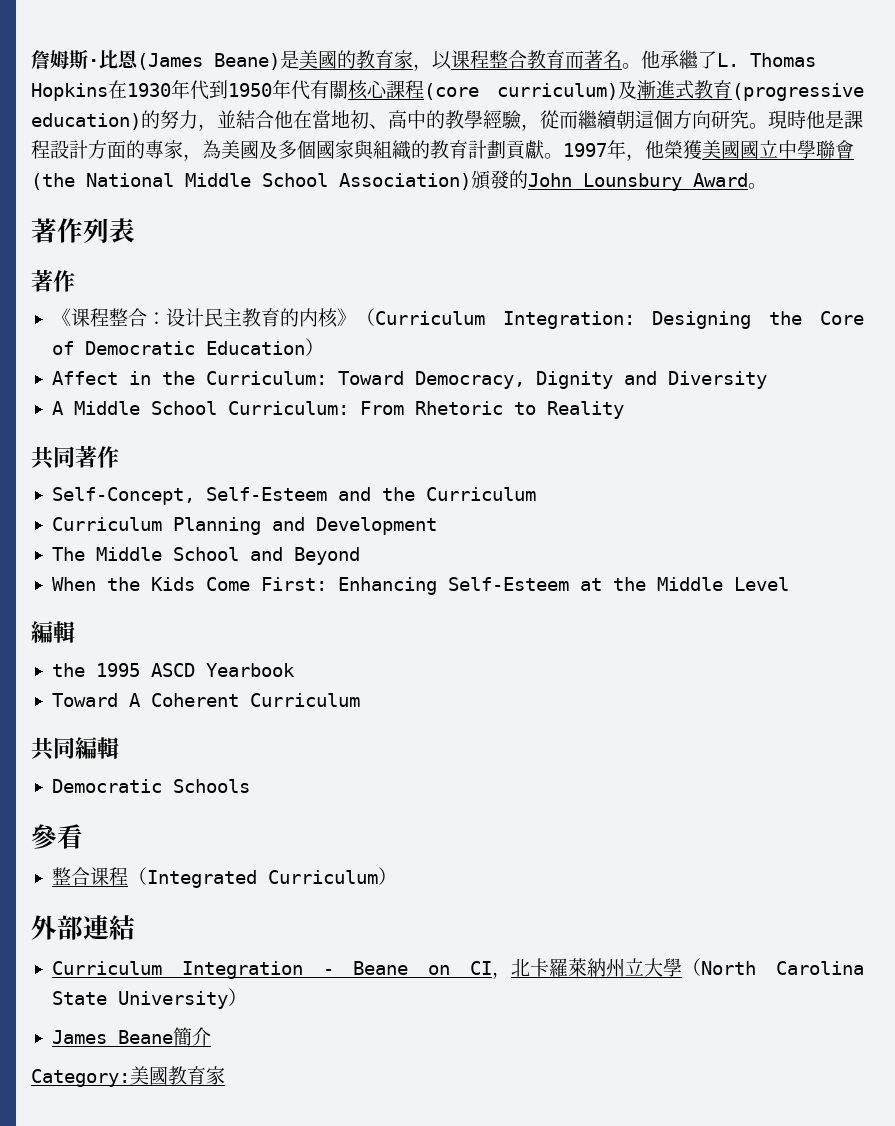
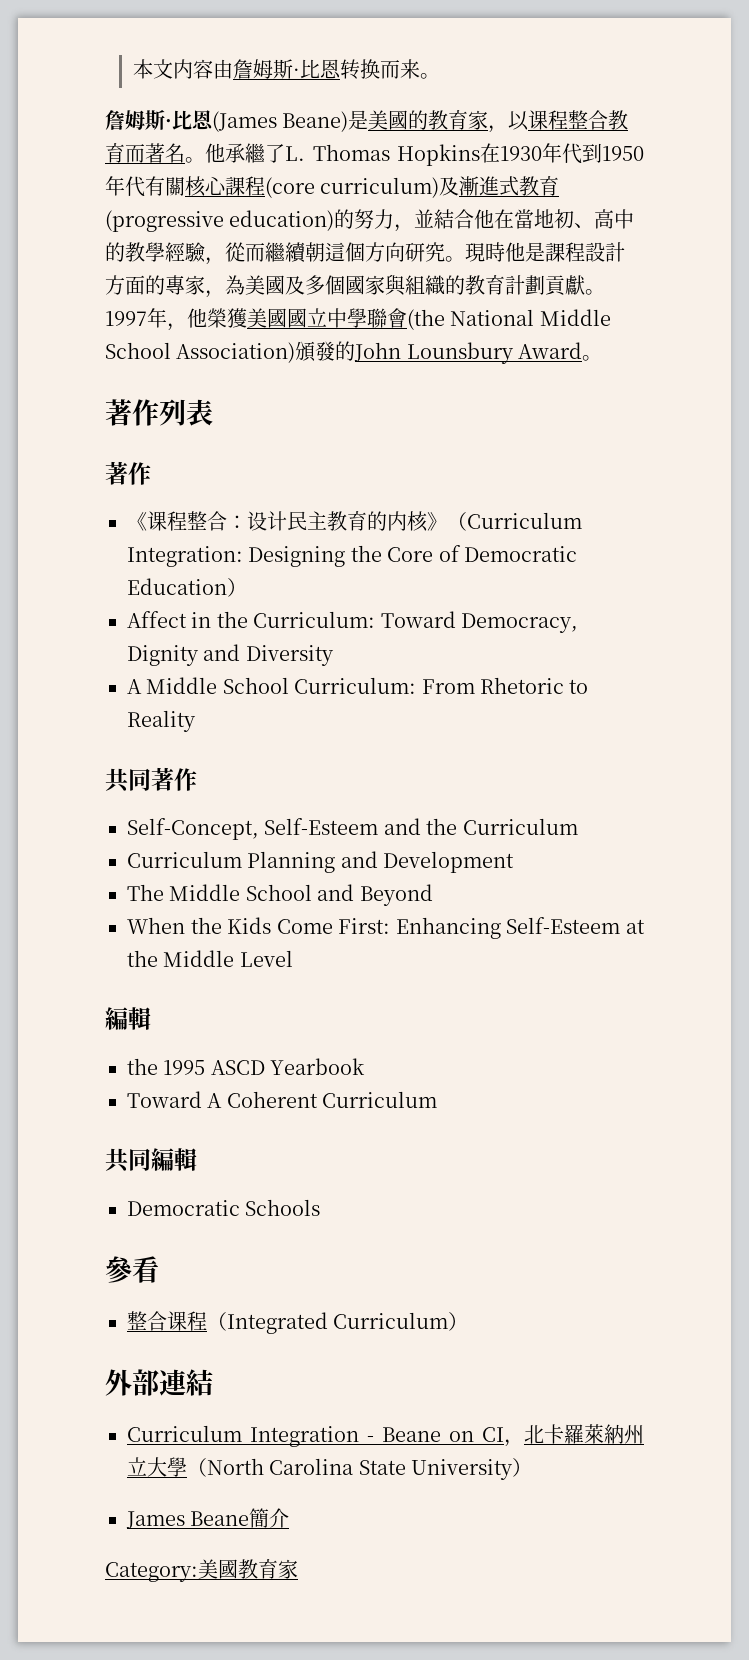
+ 本文内容由詹姆斯·比恩转换而来。

